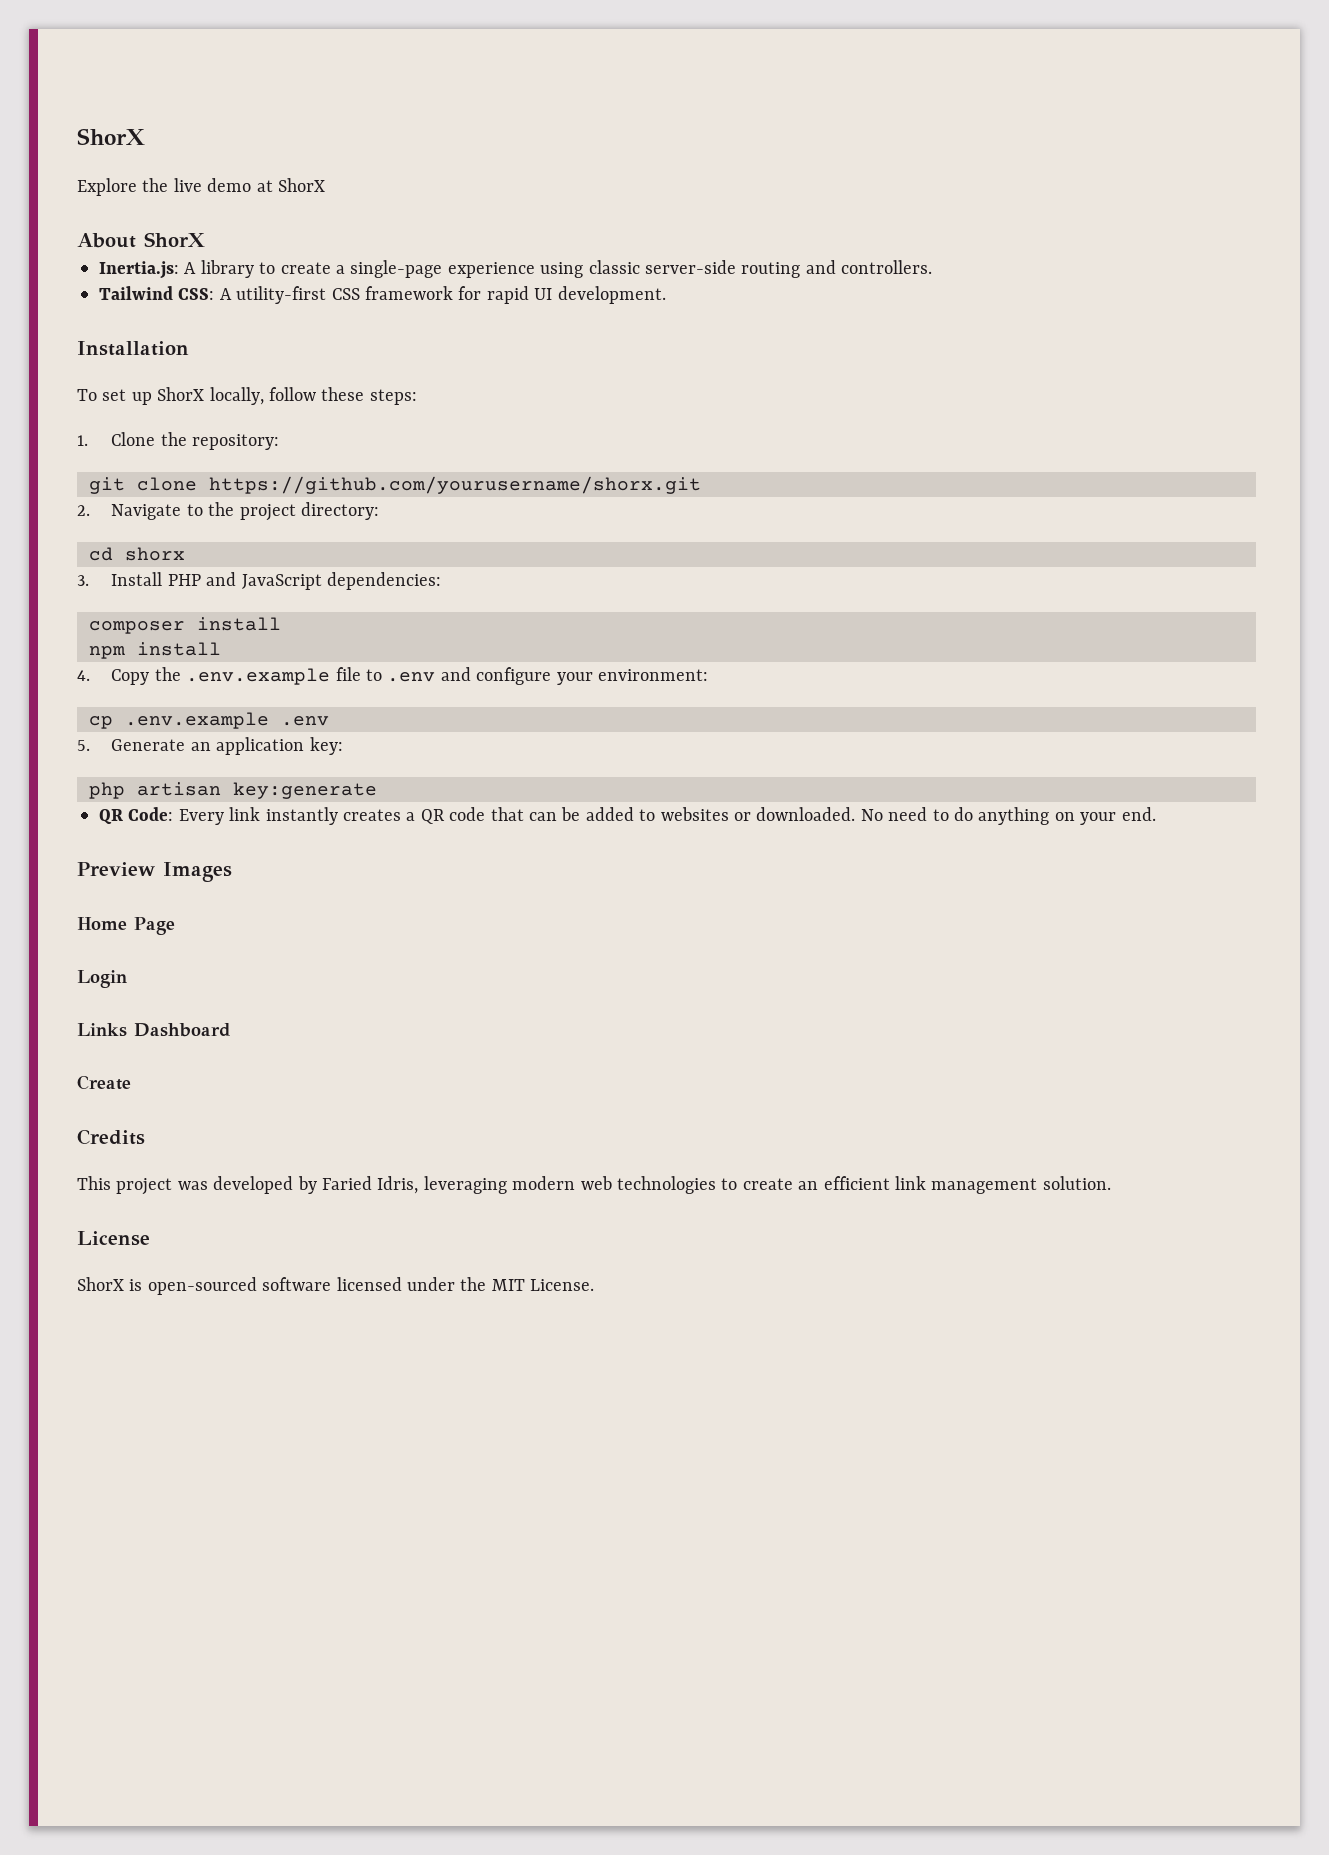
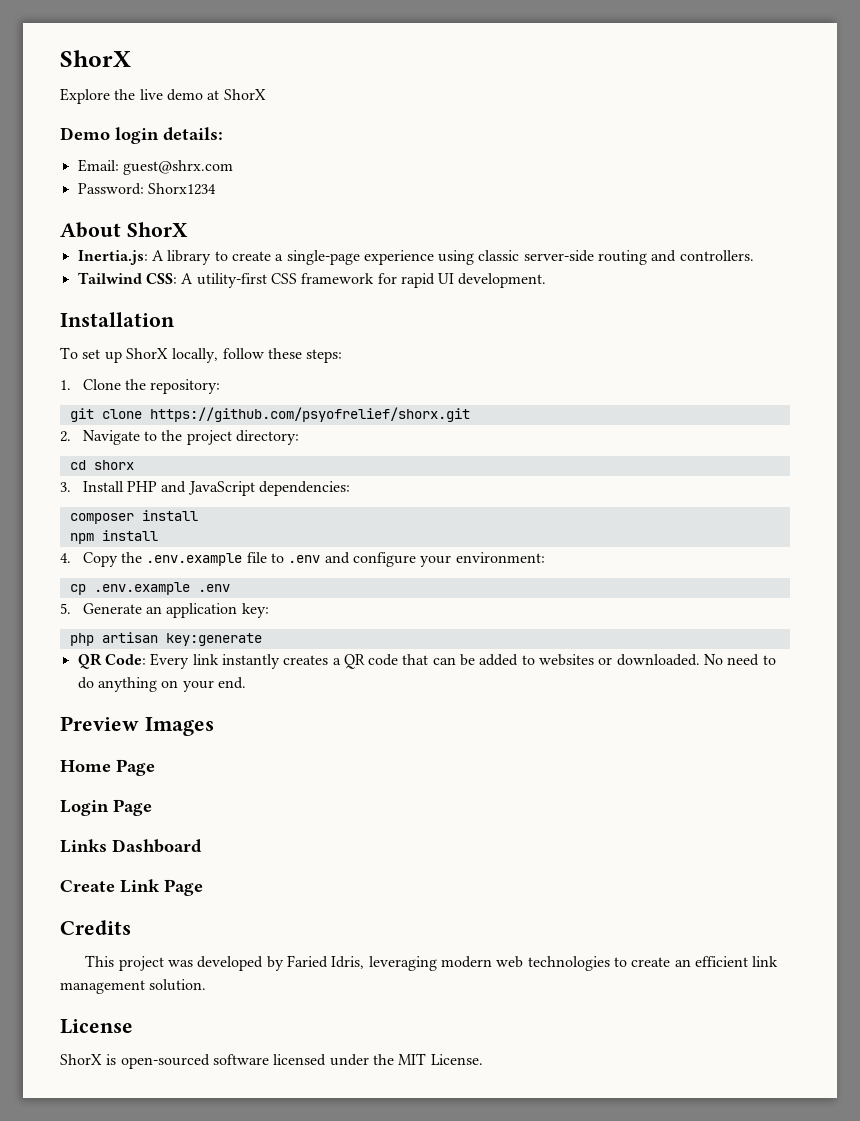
+ Demo login details:
+ Email: guest@shrx.com
+ Password: Shorx1234
- git clone https://github.com/yourusername/shorx.git
+ git clone https://github.com/psyofrelief/shorx.git
- Login
+ Login Page
- Create
+ Create Link Page

